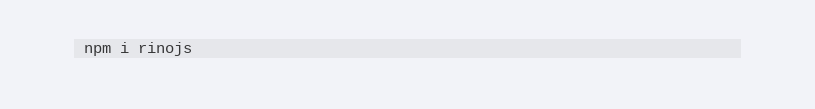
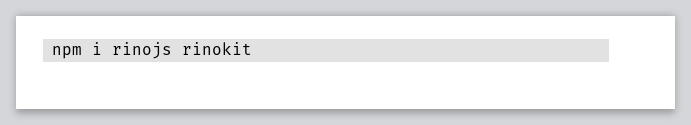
- npm i rinojs
+ npm i rinojs rinokit

